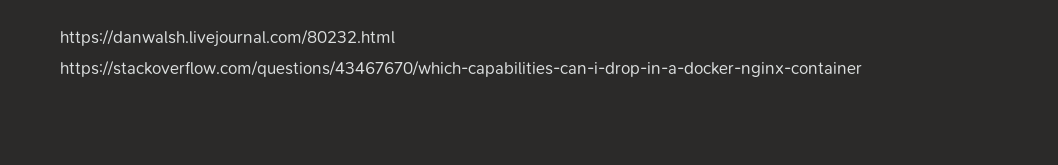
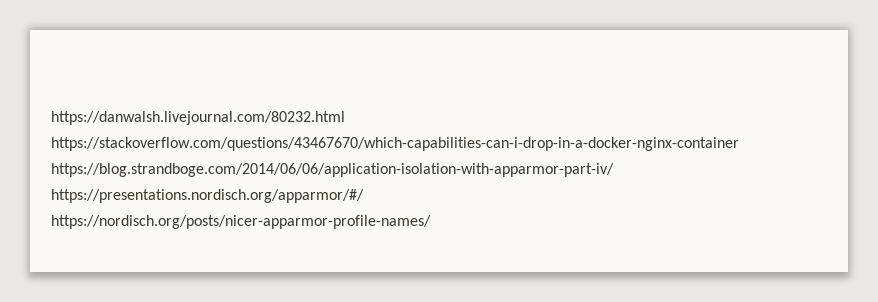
+ https://blog.strandboge.com/2014/06/06/application-isolation-with-apparmor-part-iv/
+ https://presentations.nordisch.org/apparmor/#/
+ https://nordisch.org/posts/nicer-apparmor-profile-names/

